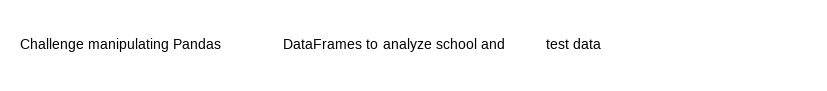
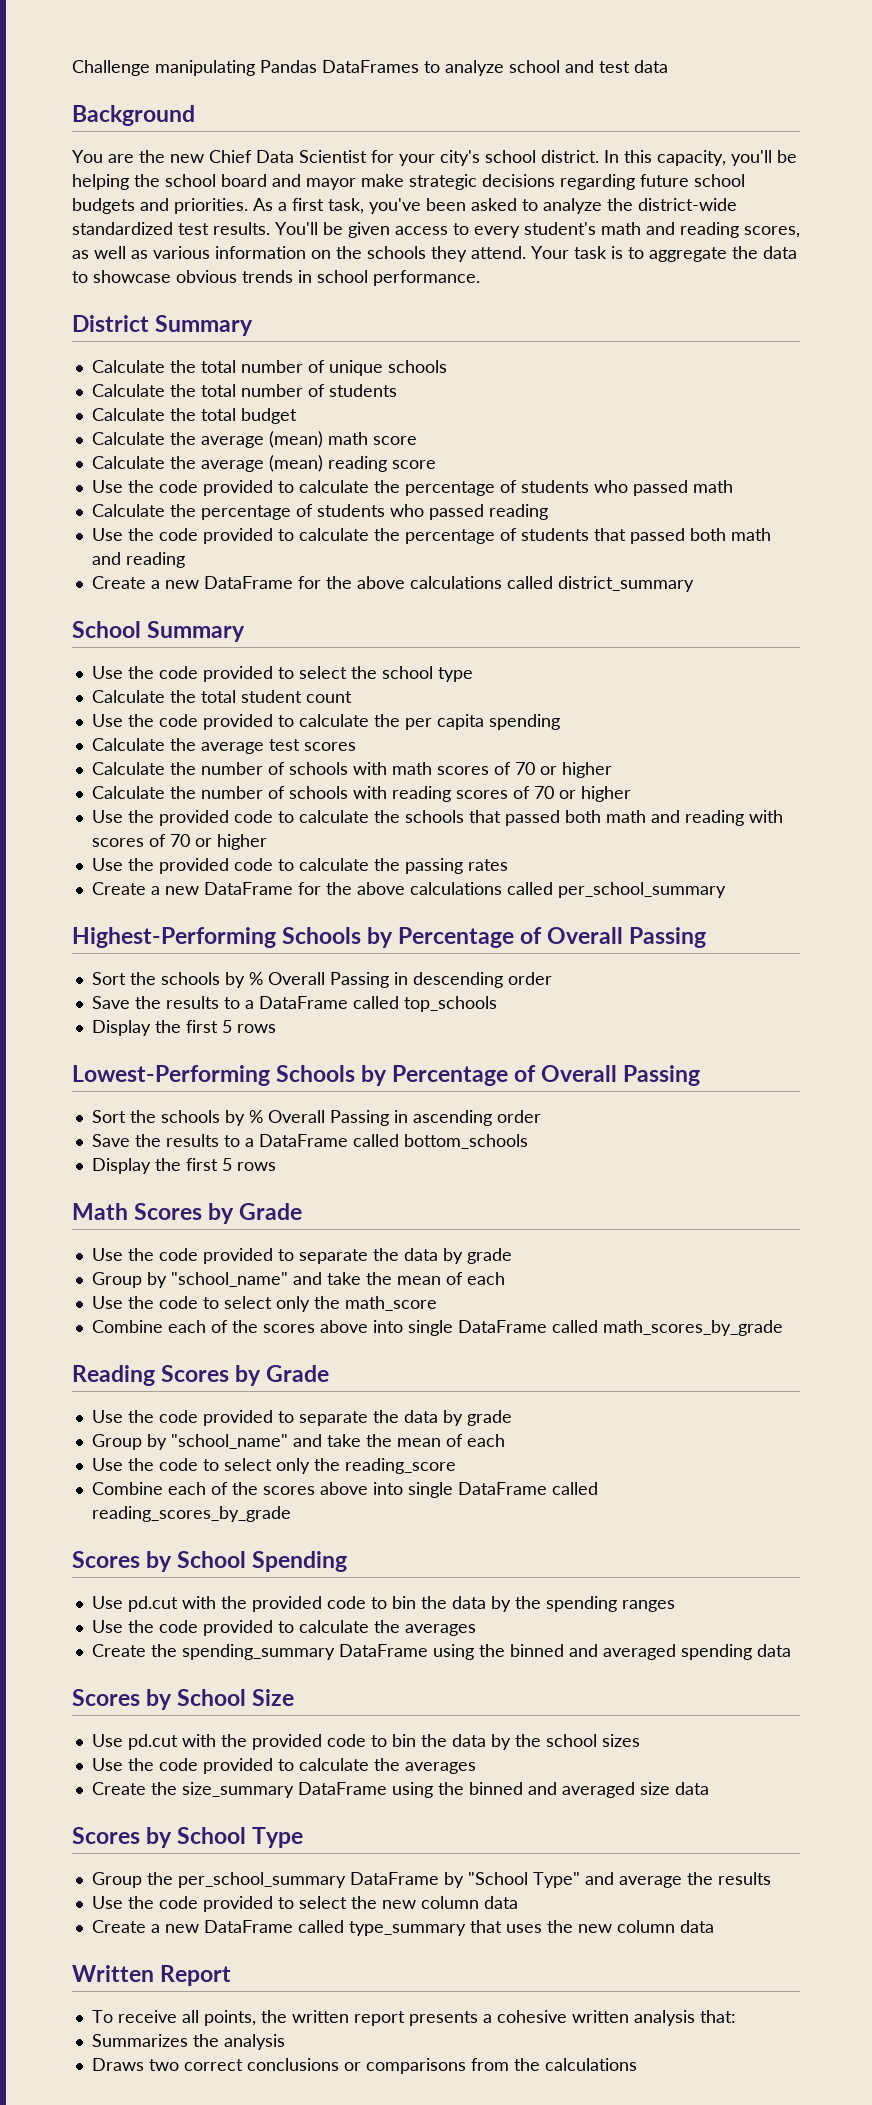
+ Background
+ You are the new Chief Data Scientist for your city's school district. In this capacity, you'll be helping the school board and mayor make strategic decisions regarding future school budgets and priorities. As a first task, you've been asked to analyze the district-wide standardized test results. You'll be given access to every student's math and reading scores, as well as various information on the schools they attend. Your task is to aggregate the data to showcase obvious trends in school performance.
+ District Summary
+ Calculate the total number of unique schools
+ Calculate the total number of students
+ Calculate the total budget
+ Calculate the average (mean) math score
+ Calculate the average (mean) reading score
+ Use the code provided to calculate the percentage of students who passed math
+ Calculate the percentage of students who passed reading
+ Use the code provided to calculate the percentage of students that passed both math and reading
+ Create a new DataFrame for the above calculations called district_summary
+ School Summary
+ Use the code provided to select the school type
+ Calculate the total student count
+ Use the code provided to calculate the per capita spending
+ Calculate the average test scores
+ Calculate the number of schools with math scores of 70 or higher
+ Calculate the number of schools with reading scores of 70 or higher
+ Use the provided code to calculate the schools that passed both math and reading with scores of 70 or higher
+ Use the provided code to calculate the passing rates
+ Create a new DataFrame for the above calculations called per_school_summary
+ Highest-Performing Schools by Percentage of Overall Passing
+ Sort the schools by % Overall Passing in descending order
+ Save the results to a DataFrame called top_schools
+ Display the first 5 rows
+ Lowest-Performing Schools by Percentage of Overall Passing
+ Sort the schools by % Overall Passing in ascending order
+ Save the results to a DataFrame called bottom_schools
+ Display the first 5 rows
+ Math Scores by Grade
+ Use the code provided to separate the data by grade
+ Group by "school_name" and take the mean of each
+ Use the code to select only the math_score
+ Combine each of the scores above into single DataFrame called math_scores_by_grade
+ Reading Scores by Grade
+ Use the code provided to separate the data by grade
+ Group by "school_name" and take the mean of each
+ Use the code to select only the reading_score
+ Combine each of the scores above into single DataFrame called reading_scores_by_grade
+ Scores by School Spending
+ Use pd.cut with the provided code to bin the data by the spending ranges
+ Use the code provided to calculate the averages
+ Create the spending_summary DataFrame using the binned and averaged spending data
+ Scores by School Size
+ Use pd.cut with the provided code to bin the data by the school sizes
+ Use the code provided to calculate the averages
+ Create the size_summary DataFrame using the binned and averaged size data
+ Scores by School Type
+ Group the per_school_summary DataFrame by "School Type" and average the results
+ Use the code provided to select the new column data
+ Create a new DataFrame called type_summary that uses the new column data
+ Written Report
+ To receive all points, the written report presents a cohesive written analysis that:
+ Summarizes the analysis
+ Draws two correct conclusions or comparisons from the calculations

